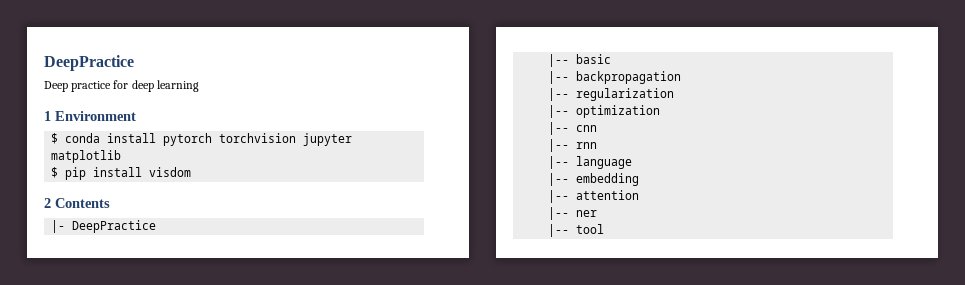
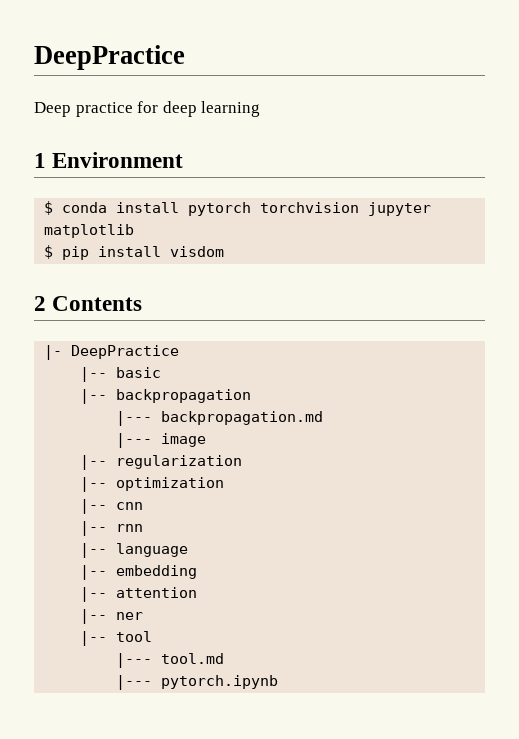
+ |--- backpropagation.md
+ |--- image
+ |--- tool.md
+ |--- pytorch.ipynb

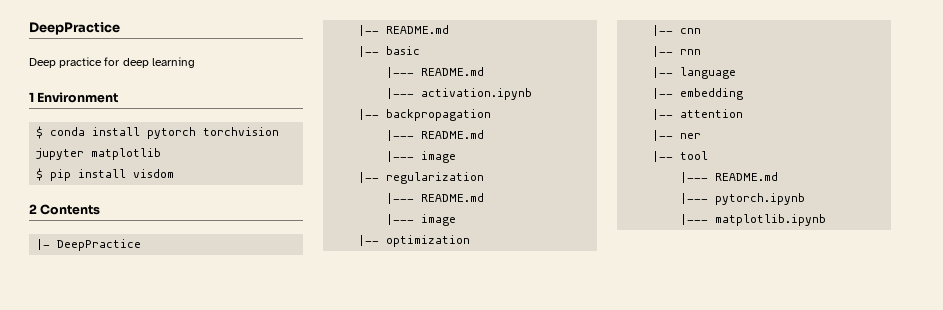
+ |-- README.md
  |-- basic
+ |--- README.md
+ |--- activation.ipynb
  |-- backpropagation
- |--- backpropagation.md
+ |--- README.md
  |-- regularization
+ |--- README.md
+ |--- image
  |-- tool
- |--- tool.md
+ |--- README.md
+ |--- matplotlib.ipynb

